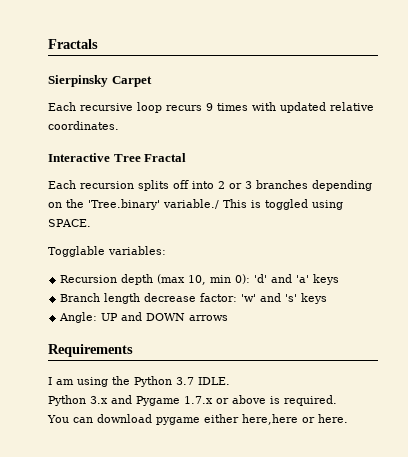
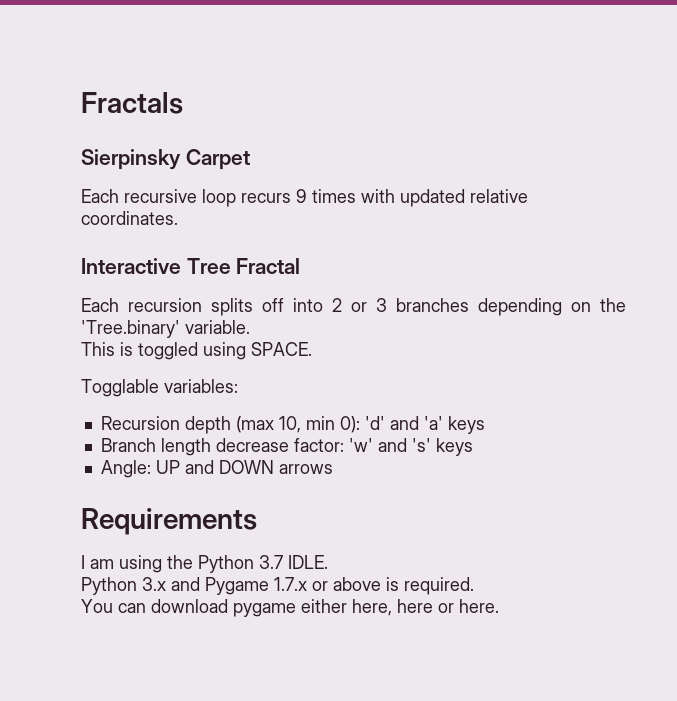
- Each recursion splits off into 2 or 3 branches depending on the 'Tree.binary' variable./ This is toggled using SPACE.
+ Each recursion splits off into 2 or 3 branches depending on the 'Tree.binary' variable.
+ This is toggled using SPACE.
- You can download pygame either here,here or here.
+ You can download pygame either here, here or here.

